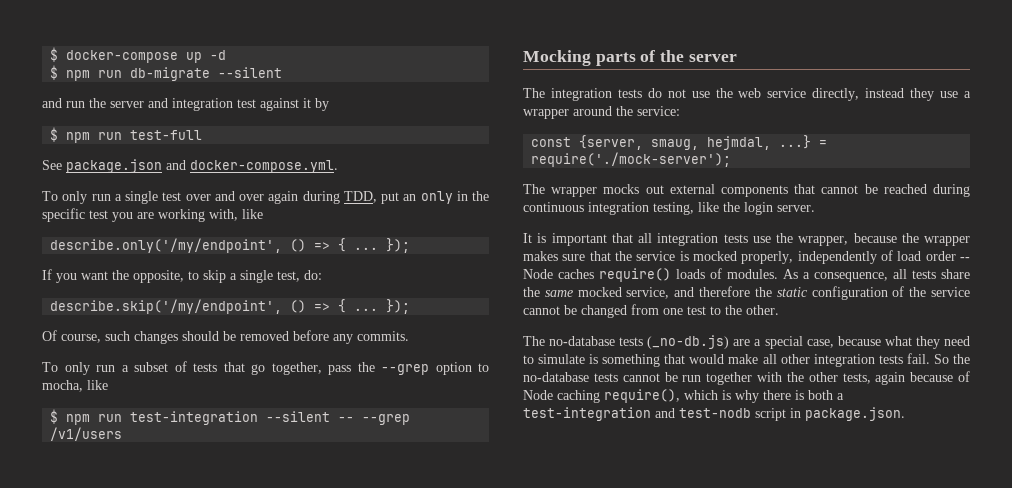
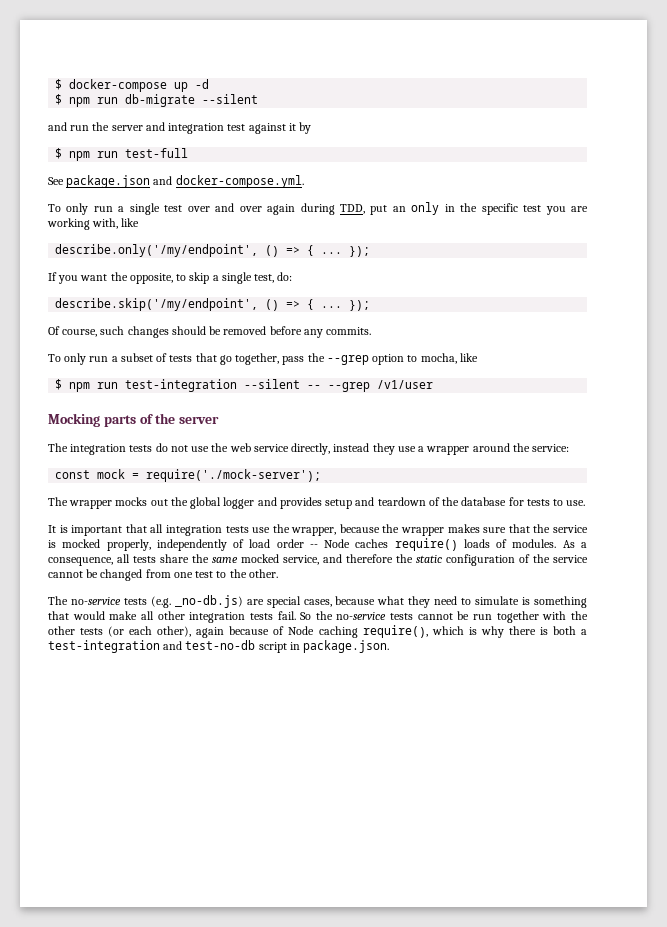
- $ npm run test-integration --silent -- --grep /v1/users
+ $ npm run test-integration --silent -- --grep /v1/user
- const {server, smaug, hejmdal, ...} = require('./mock-server');
+ const mock = require('./mock-server');
- The wrapper mocks out external components that cannot be reached during continuous integration testing, like the login server.
+ The wrapper mocks out the global logger and provides setup and teardown of the database for tests to use.
- The no-database tests (_no-db.js) are a special case, because what they need to simulate is something that would make all other integration tests fail.
+ The no-service tests (e.g. _no-db.js) are special cases, because what they need to simulate is something that would make all other integration tests fail.
- So the no-database tests cannot be run together with the other tests, again because of Node caching require(), which is why there is both a test-integration and test-nodb script in package.json.
+ So the no-service tests cannot be run together with the other tests (or each other), again because of Node caching require(), which is why there is both a test-integration and test-no-db script in package.json.

